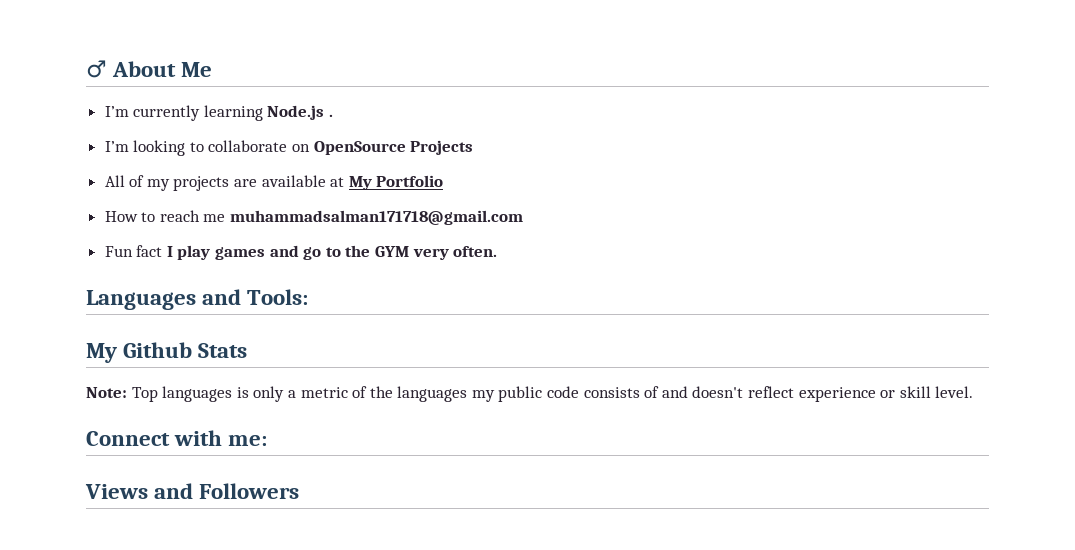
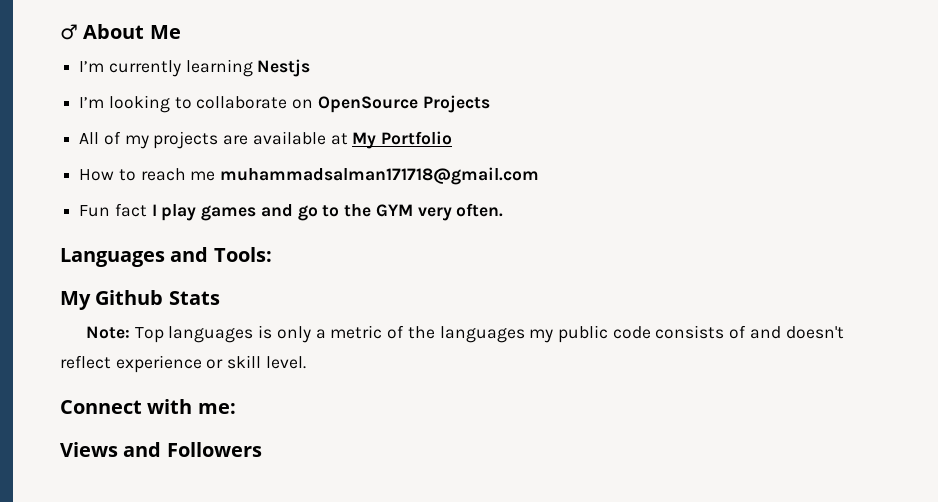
- I’m currently learning Node.js .
+ I’m currently learning Nestjs

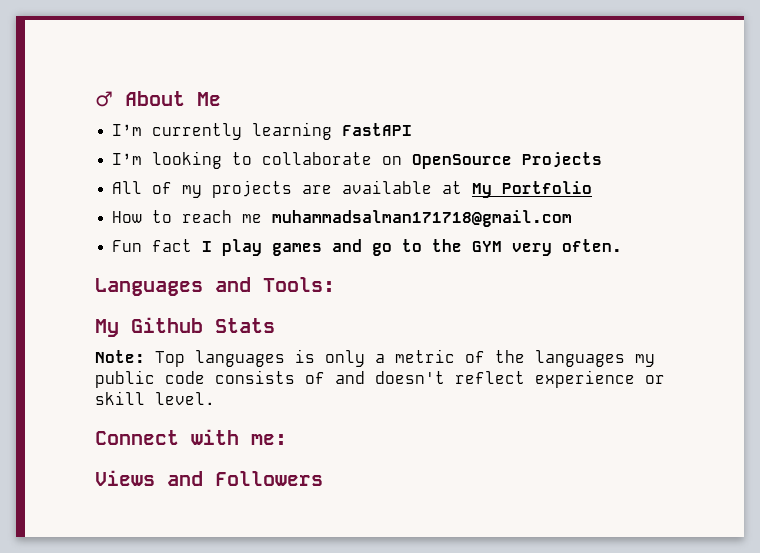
- I’m currently learning Nestjs
+ I’m currently learning FastAPI

